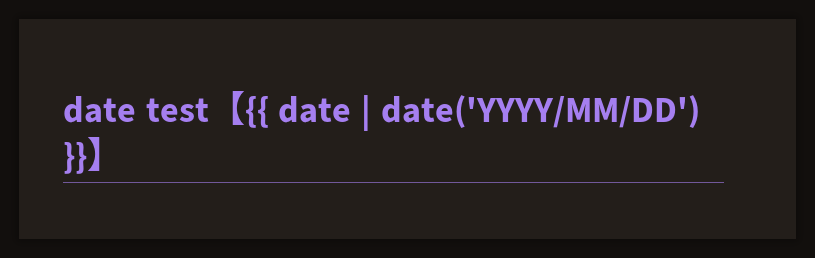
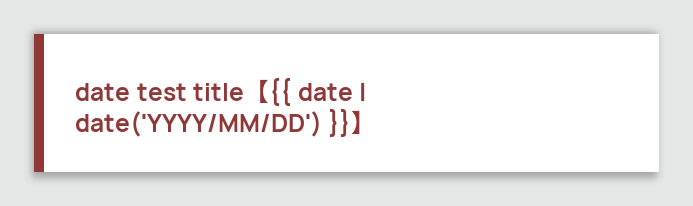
- date test【{{ date | date('YYYY/MM/DD') }}】
+ date test title【{{ date | date('YYYY/MM/DD') }}】

